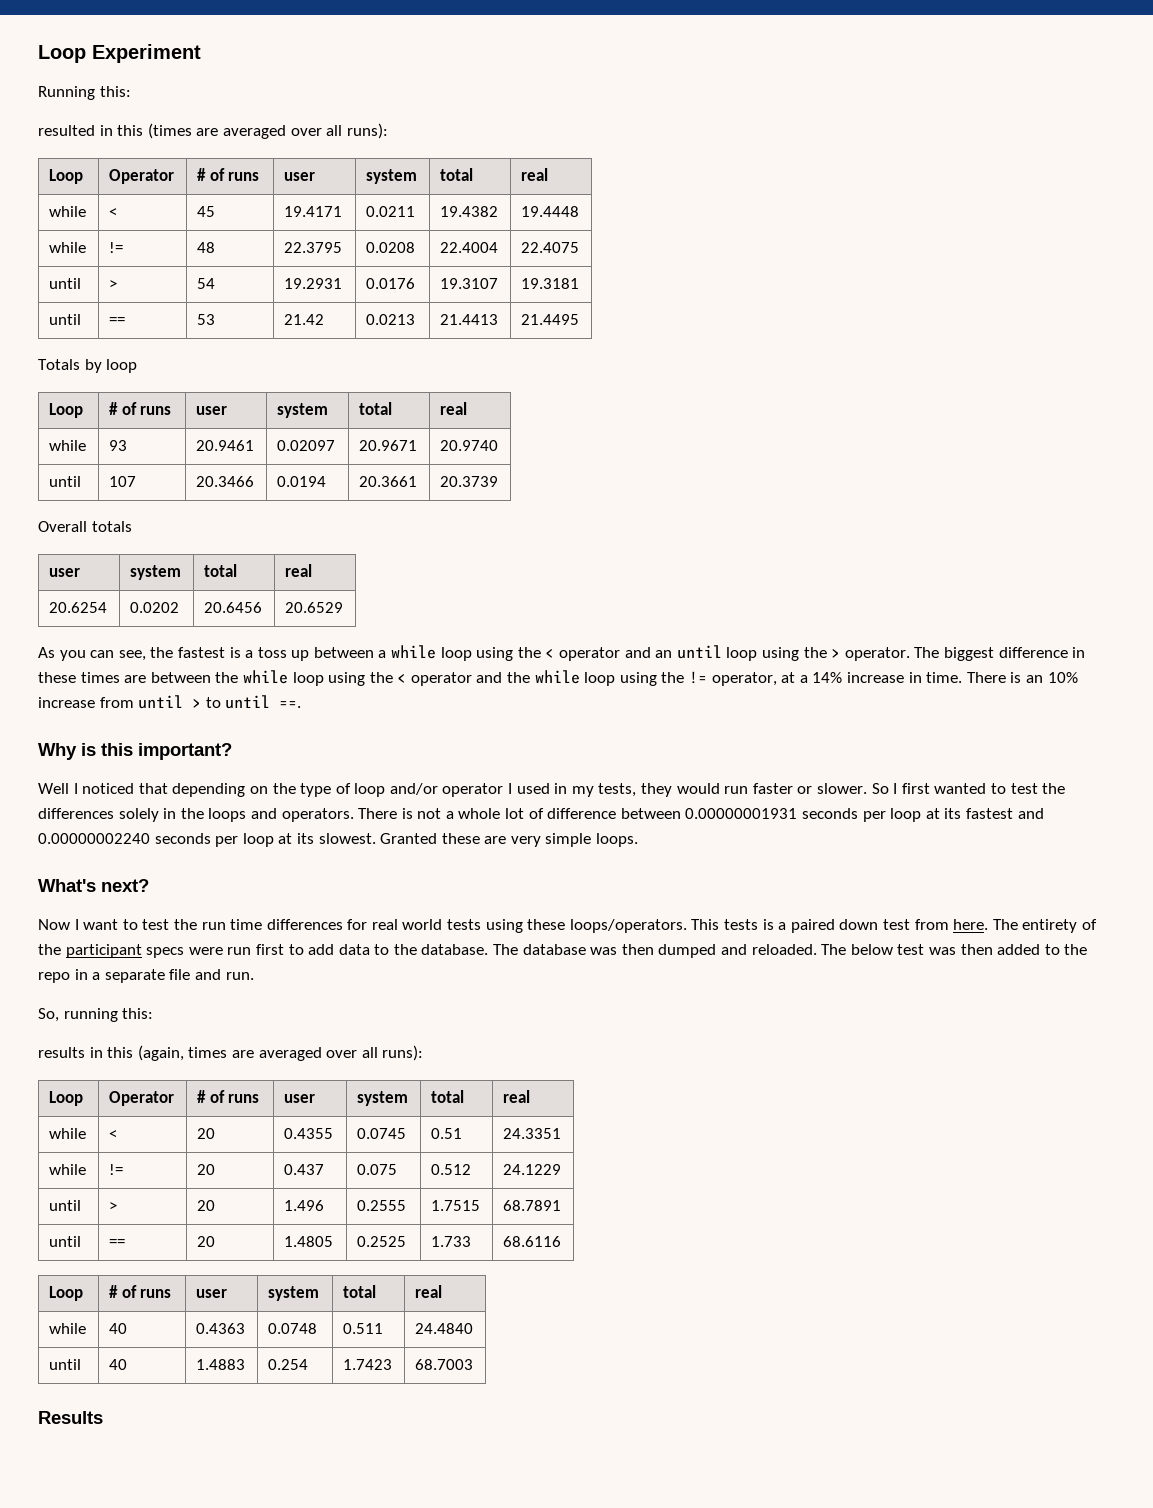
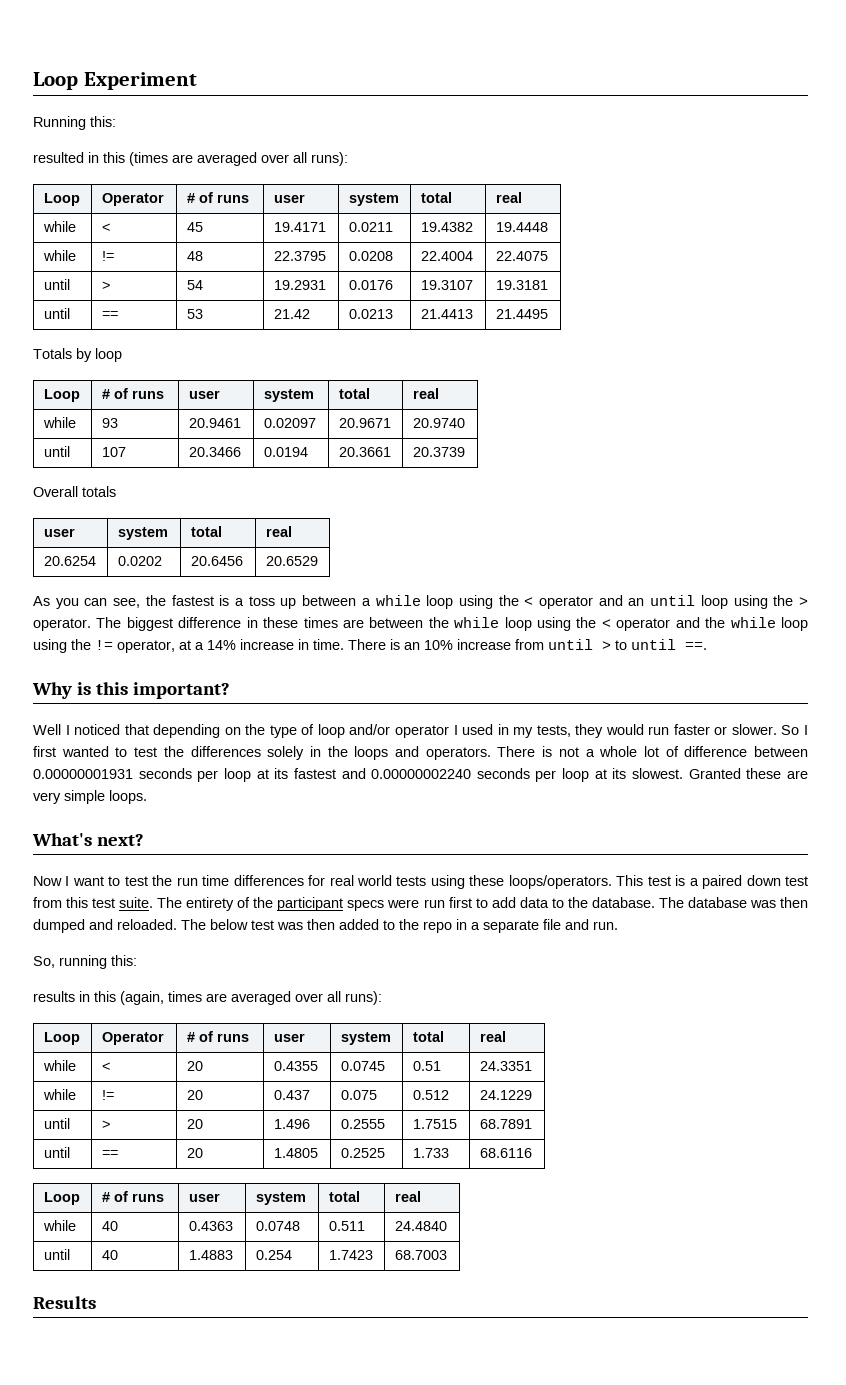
- This tests is a paired down test from here.
+ This test is a paired down test from this test suite.

